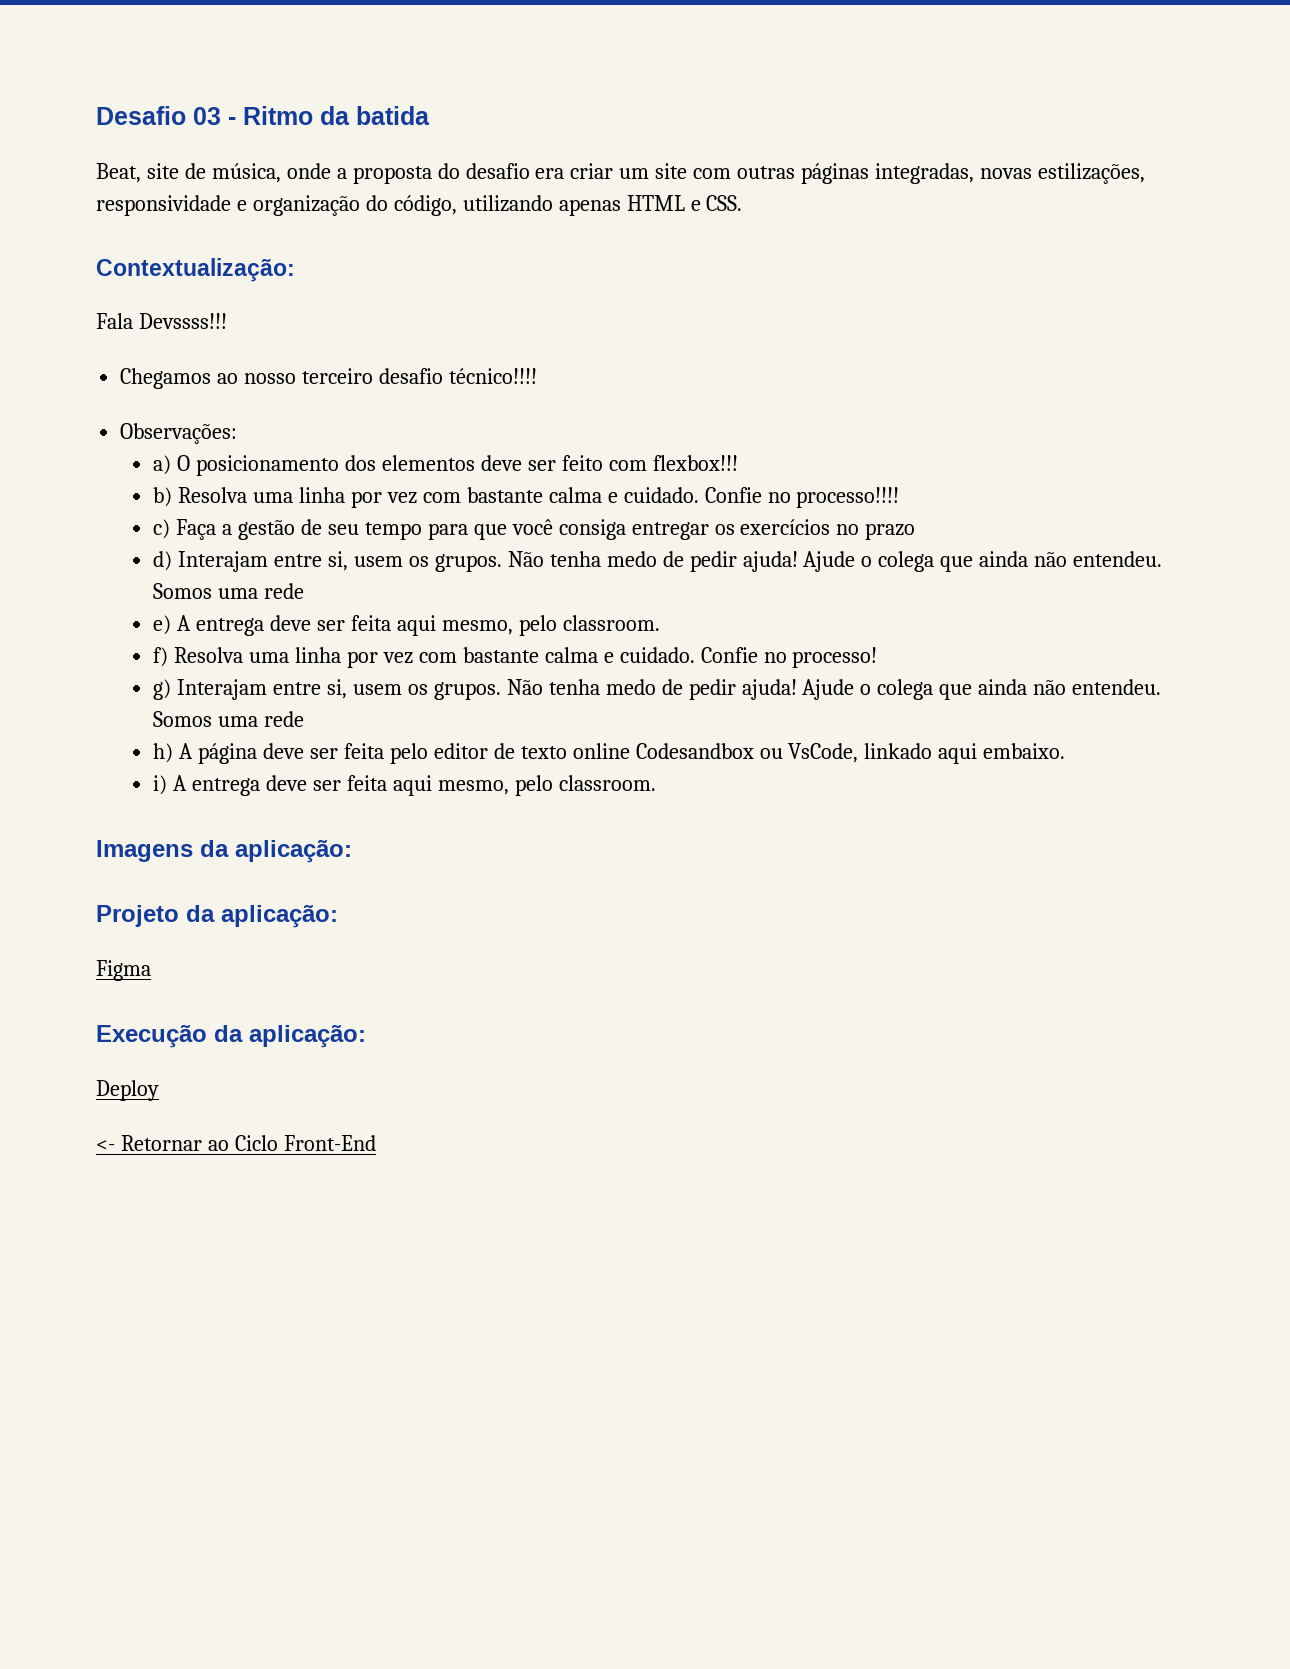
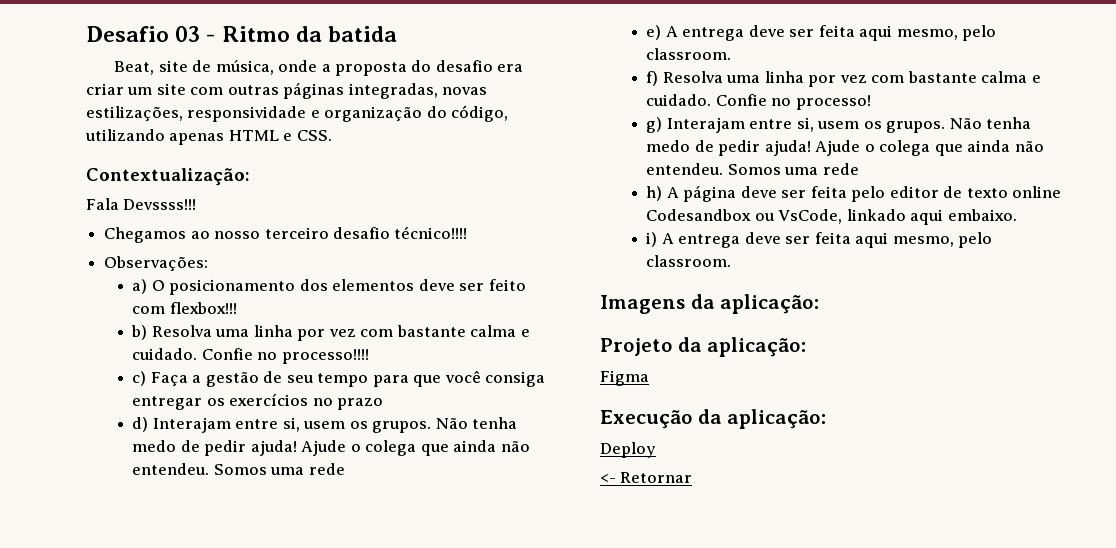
- <- Retornar ao Ciclo Front-End
+ <- Retornar

